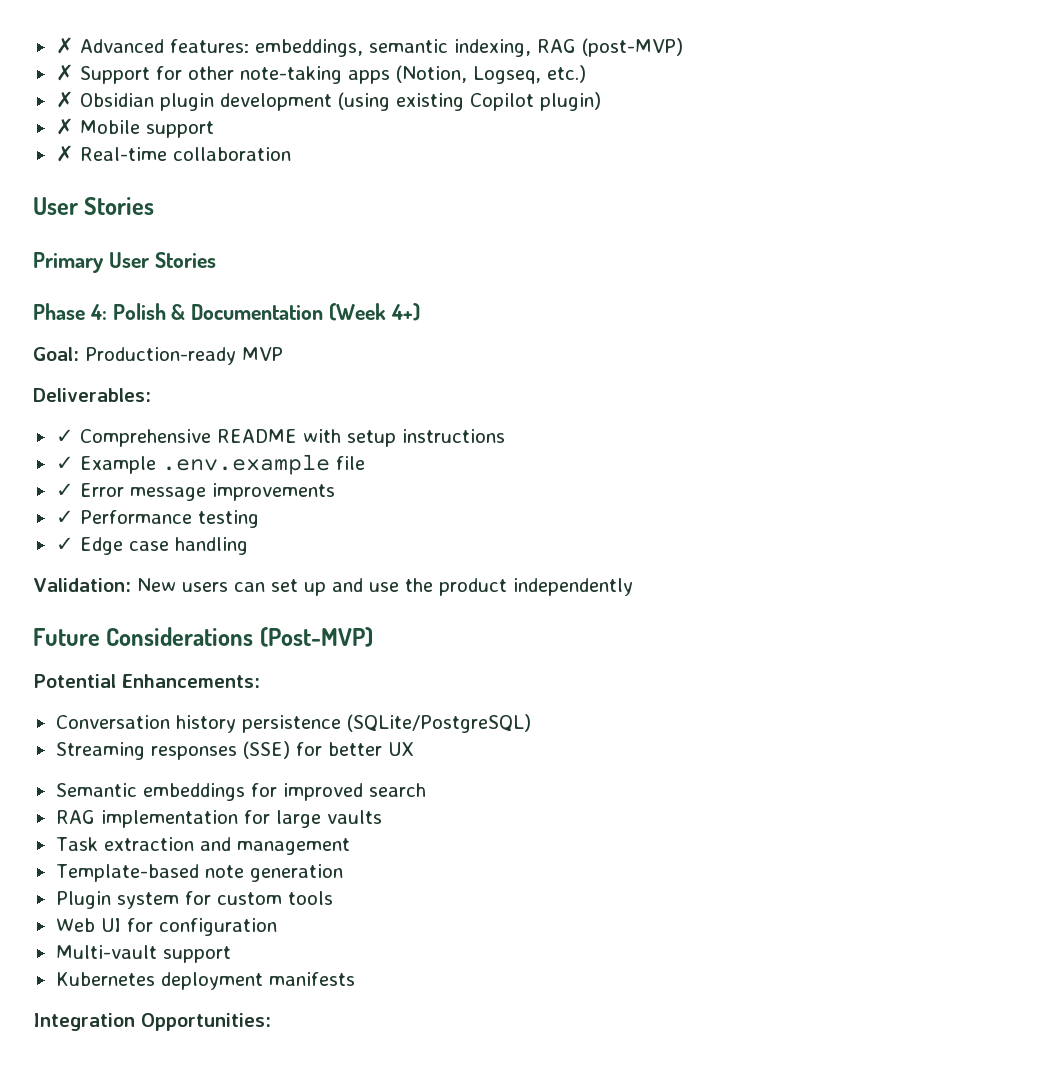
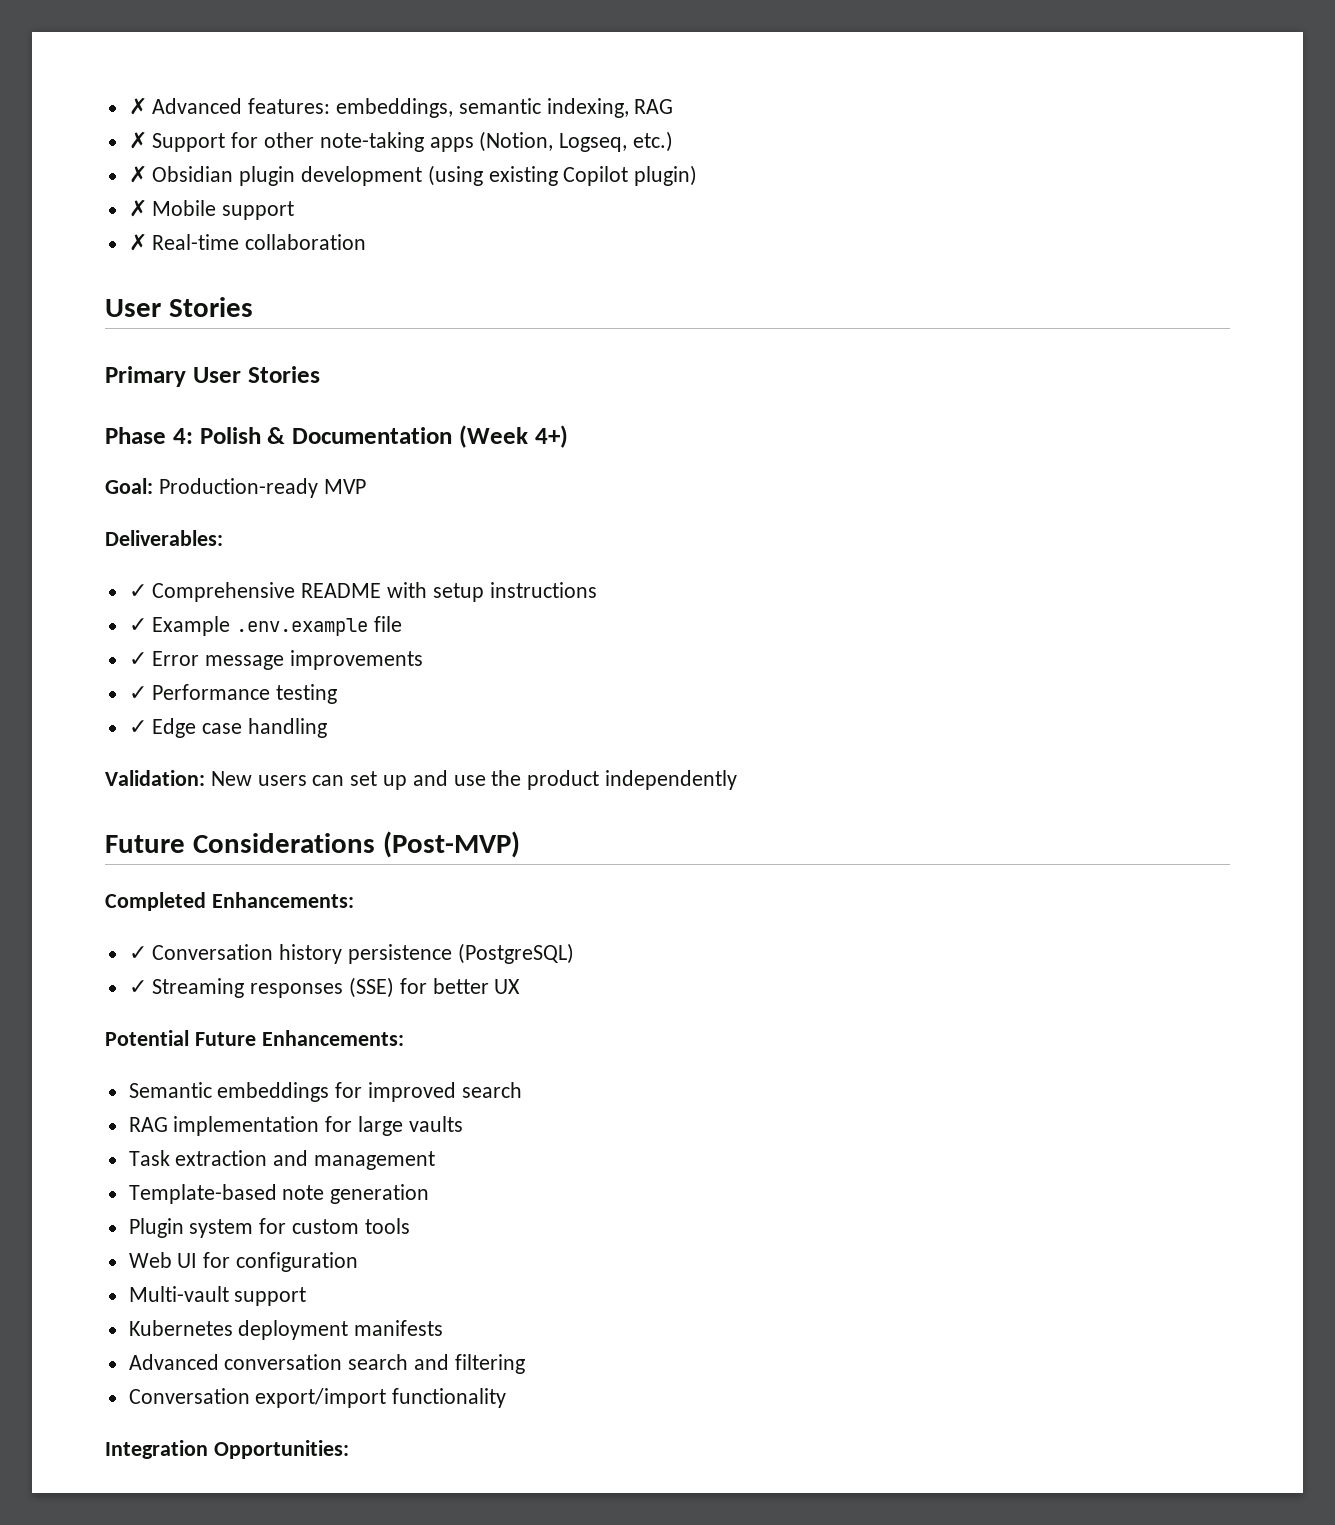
- ✗ Advanced features: embeddings, semantic indexing, RAG (post-MVP)
+ ✗ Advanced features: embeddings, semantic indexing, RAG
- Potential Enhancements:
- Conversation history persistence (SQLite/PostgreSQL)
- Streaming responses (SSE) for better UX
+ Completed Enhancements:
+ ✓ Conversation history persistence (PostgreSQL)
+ ✓ Streaming responses (SSE) for better UX
+ Potential Future Enhancements:
+ Advanced conversation search and filtering
+ Conversation export/import functionality

